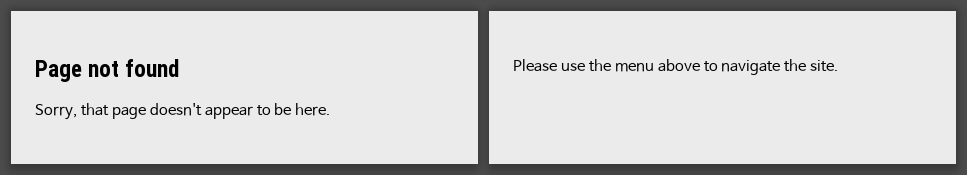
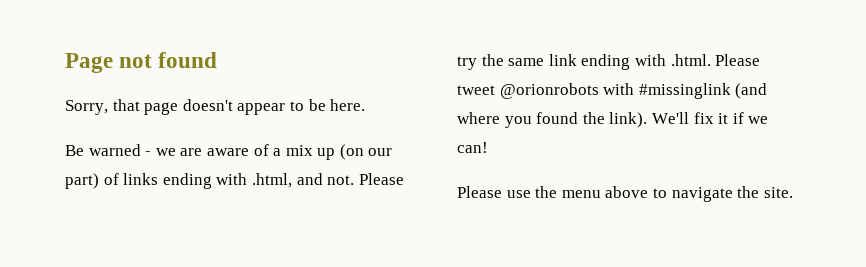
+ Be warned - we are aware of a mix up (on our part) of links ending with .html, and not. Please try the same link ending with .html. Please tweet @orionrobots with #missinglink (and where you found the link). We'll fix it if we can!

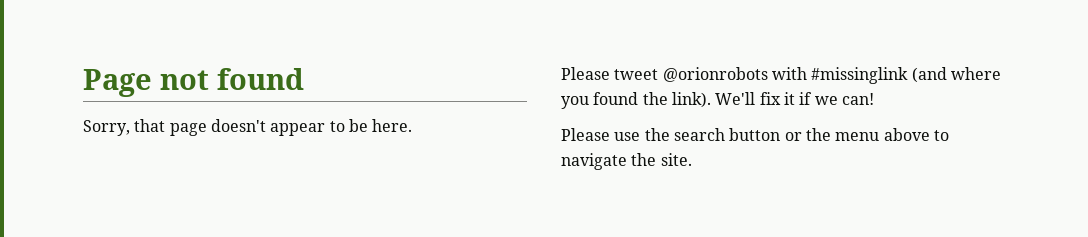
- Be warned - we are aware of a mix up (on our part) of links ending with .html, and not. Please try the same link ending with .html. Please tweet @orionrobots with #missinglink (and where you found the link).
+ Please tweet @orionrobots with #missinglink (and where you found the link).
- Please use the menu above to navigate the site.
+ Please use the search button or the menu above to navigate the site.

